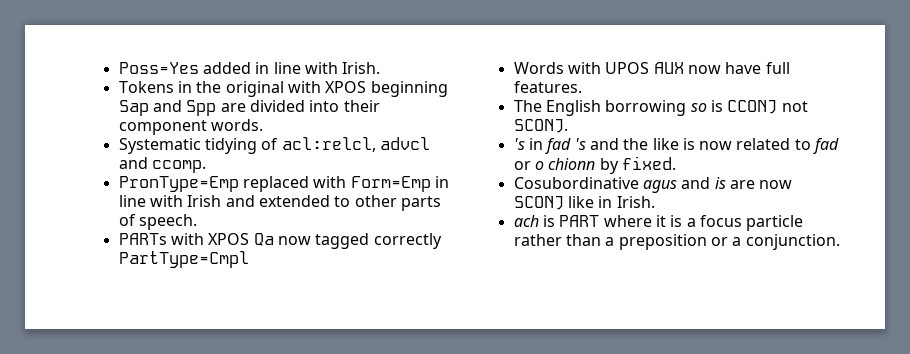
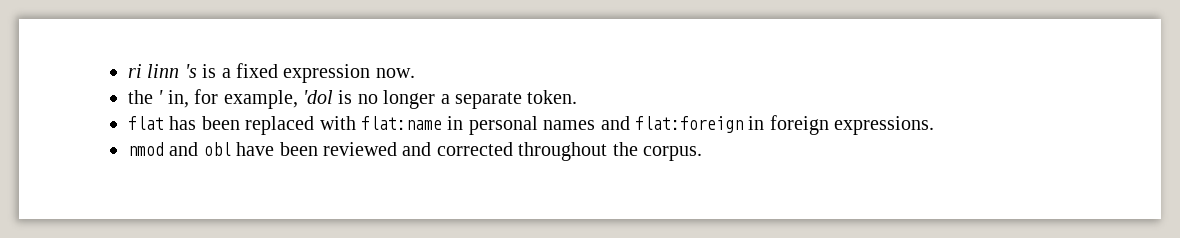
- Poss=Yes added in line with Irish.
- Tokens in the original with XPOS beginning Sap and Spp are divided into their component words.
- Systematic tidying of acl:relcl, advcl and ccomp.
- PronType=Emp replaced with Form=Emp in line with Irish and extended to other parts of speech.
- PARTs with XPOS Qa now tagged correctly PartType=Cmpl
- Words with UPOS AUX now have full features.
- The English borrowing so is CCONJ not SCONJ.
- 's in fad 's and the like is now related to fad or o chionn by fixed.
- Cosubordinative agus and is are now SCONJ like in Irish.
- ach is PART where it is a focus particle rather than a preposition or a conjunction.
+ ri linn 's is a fixed expression now.
+ the ' in, for example, 'dol is no longer a separate token.
+ flat has been replaced with flat:name in personal names and flat:foreign in foreign expressions.
+ nmod and obl have been reviewed and corrected throughout the corpus.

